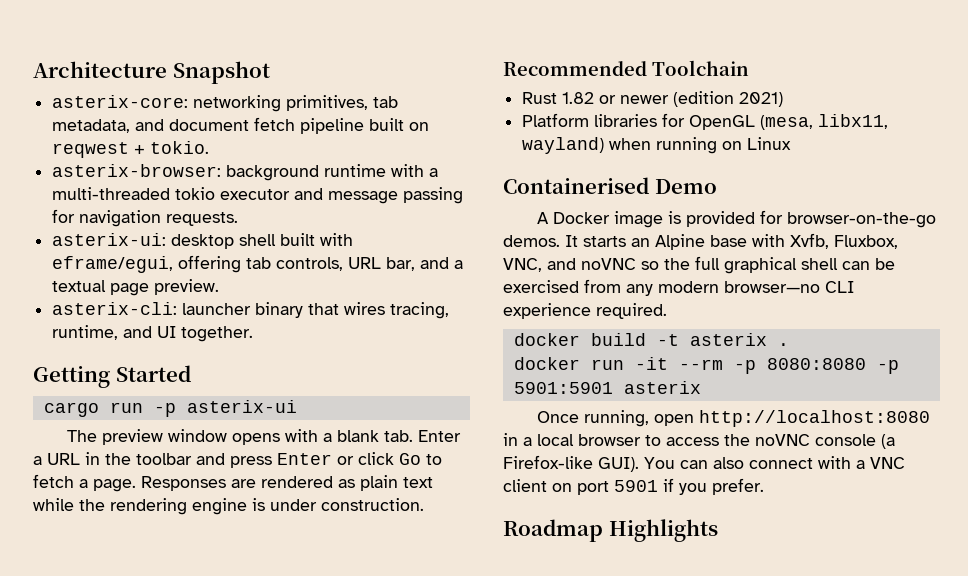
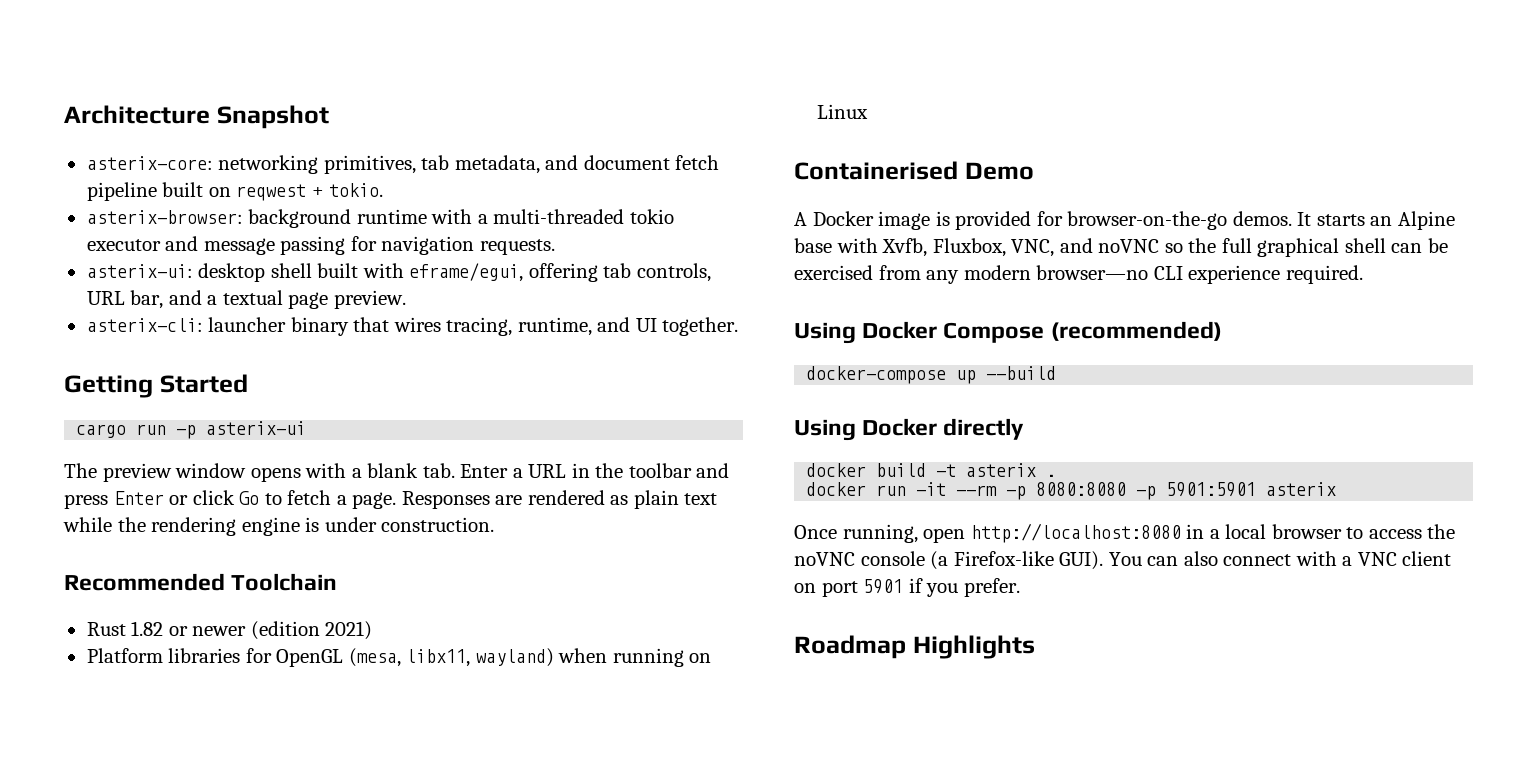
+ Using Docker Compose (recommended)
+ docker-compose up --build
+ Using Docker directly

